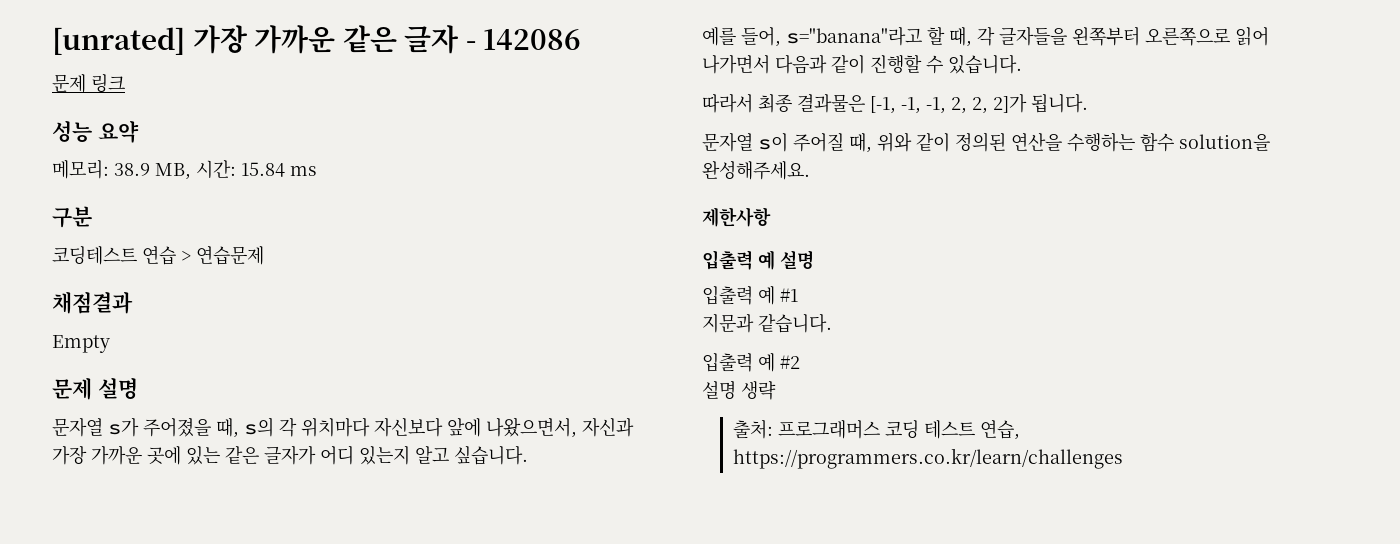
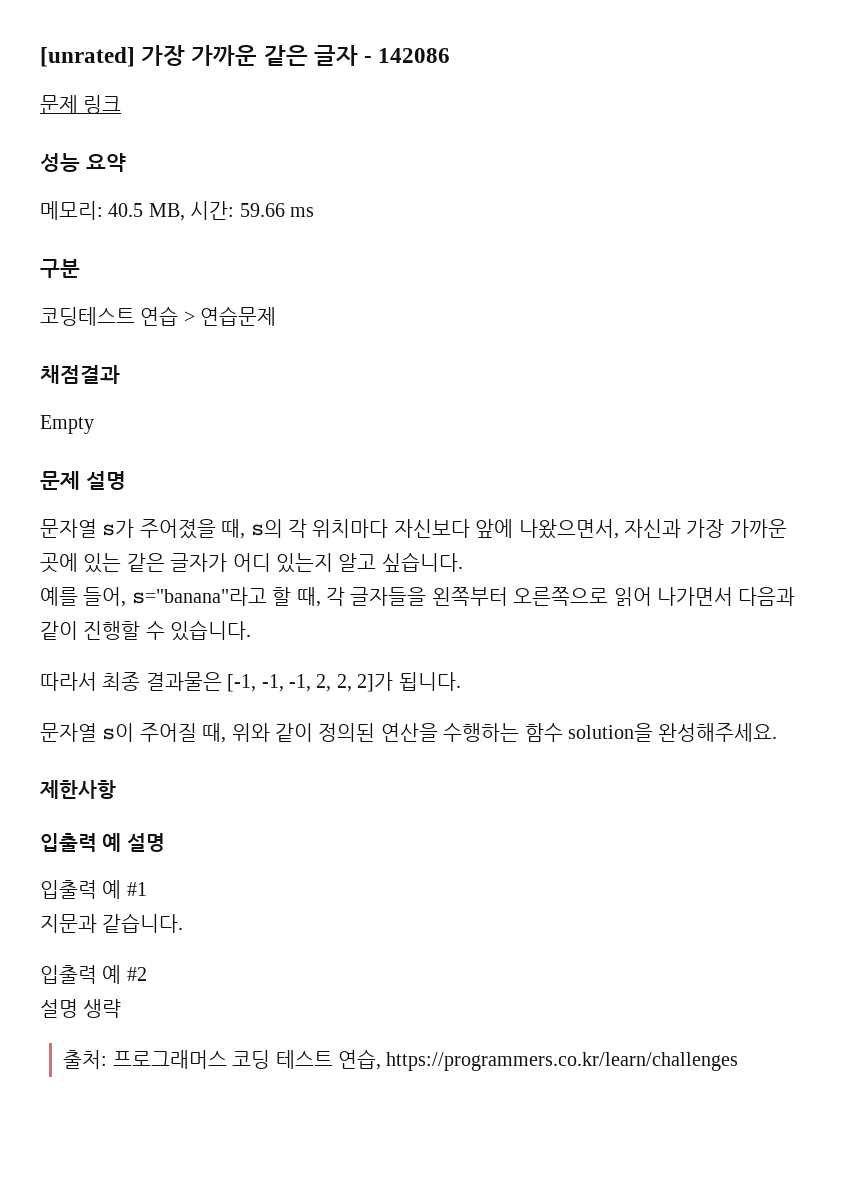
- 메모리: 38.9 MB, 시간: 15.84 ms
+ 메모리: 40.5 MB, 시간: 59.66 ms

